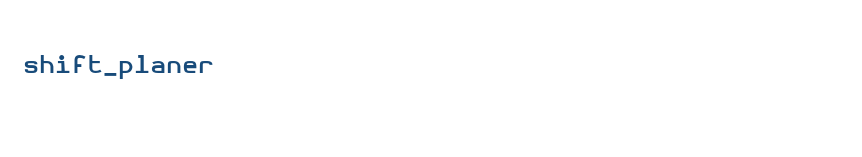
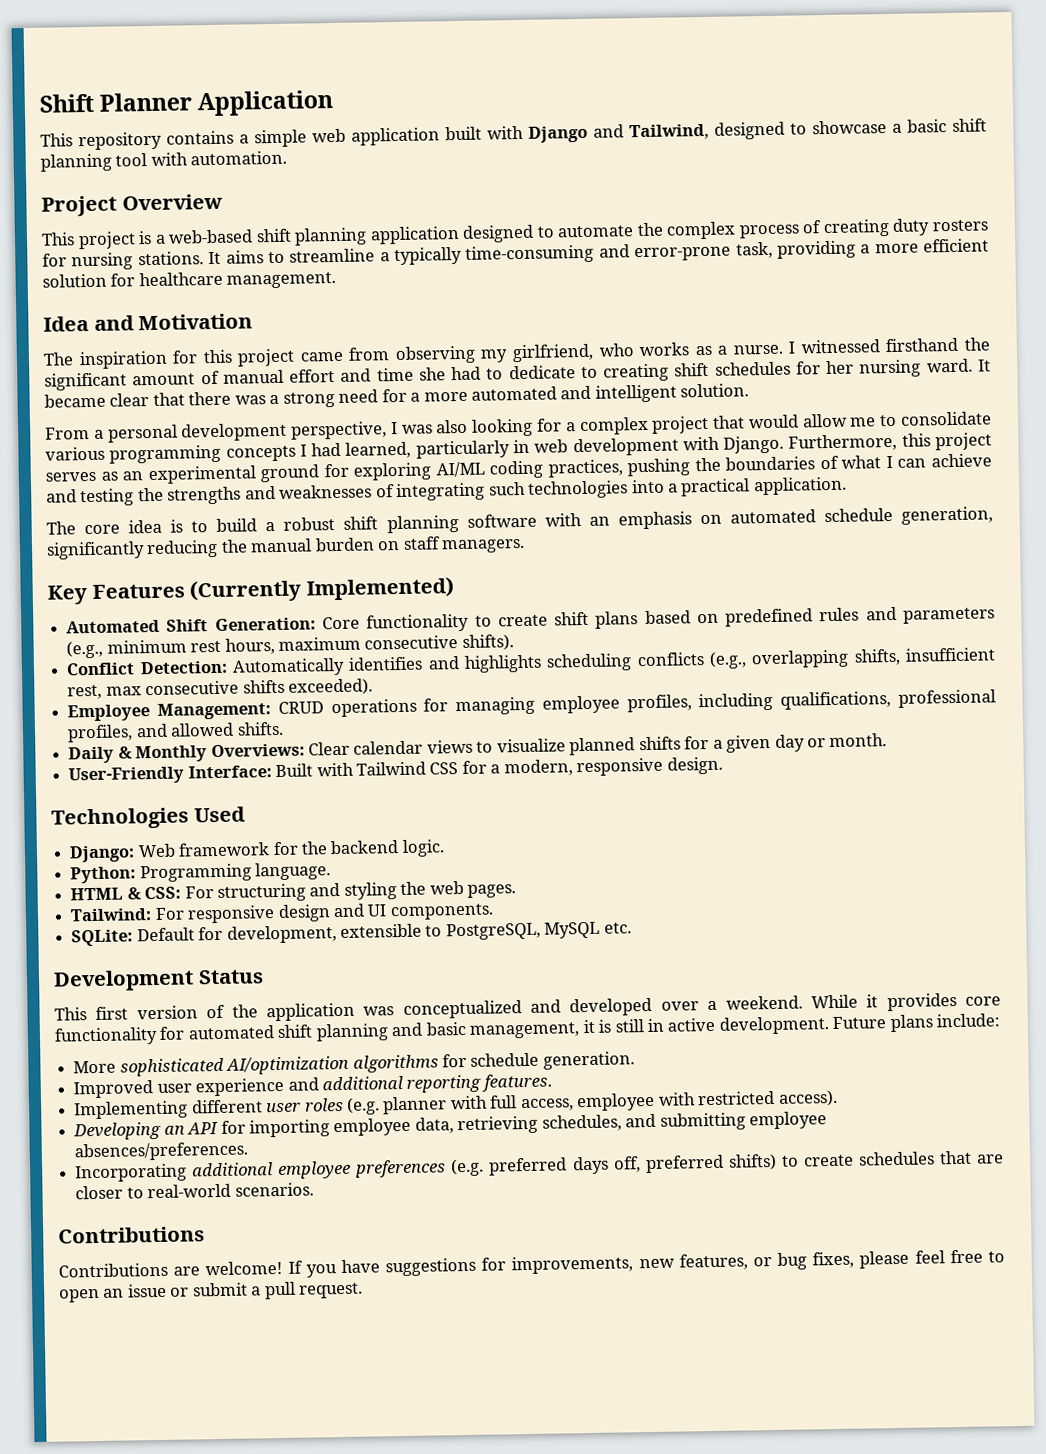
- shift_planer
+ Shift Planner Application
+ This repository contains a simple web application built with Django and Tailwind, designed to showcase a basic shift planning tool with automation.
+ Project Overview
+ This project is a web-based shift planning application designed to automate the complex process of creating duty rosters for nursing stations. It aims to streamline a typically time-consuming and error-prone task, providing a more efficient solution for healthcare management.
+ Idea and Motivation
+ The inspiration for this project came from observing my girlfriend, who works as a nurse. I witnessed firsthand the significant amount of manual effort and time she had to dedicate to creating shift schedules for her nursing ward. It became clear that there was a strong need for a more automated and intelligent solution.
+ From a personal development perspective, I was also looking for a complex project that would allow me to consolidate various programming concepts I had learned, particularly in web development with Django. Furthermore, this project serves as an experimental ground for exploring AI/ML coding practices, pushing the boundaries of what I can achieve and testing the strengths and weaknesses of integrating such technologies into a practical application.
+ The core idea is to build a robust shift planning software with an emphasis on automated schedule generation, significantly reducing the manual burden on staff managers.
+ Key Features (Currently Implemented)
+ Automated Shift Generation: Core functionality to create shift plans based on predefined rules and parameters (e.g., minimum rest hours, maximum consecutive shifts).
+ Conflict Detection: Automatically identifies and highlights scheduling conflicts (e.g., overlapping shifts, insufficient rest, max consecutive shifts exceeded).
+ Employee Management: CRUD operations for managing employee profiles, including qualifications, professional profiles, and allowed shifts.
+ Daily & Monthly Overviews: Clear calendar views to visualize planned shifts for a given day or month.
+ User-Friendly Interface: Built with Tailwind CSS for a modern, responsive design.
+ Technologies Used
+ Django: Web framework for the backend logic.
+ Python: Programming language.
+ HTML & CSS: For structuring and styling the web pages.
+ Tailwind: For responsive design and UI components.
+ SQLite: Default for development, extensible to PostgreSQL, MySQL etc.
+ Development Status
+ This first version of the application was conceptualized and developed over a weekend. While it provides core functionality for automated shift planning and basic management, it is still in active development. Future plans include:
+ More sophisticated AI/optimization algorithms for schedule generation.
+ Improved user experience and additional reporting features.
+ Implementing different user roles (e.g. planner with full access, employee with restricted access).
+ Developing an API for importing employee data, retrieving schedules, and submitting employee absences/preferences.
+ Incorporating additional employee preferences (e.g. preferred days off, preferred shifts) to create schedules that are closer to real-world scenarios.
+ Contributions
+ Contributions are welcome! If you have suggestions for improvements, new features, or bug fixes, please feel free to open an issue or submit a pull request.

